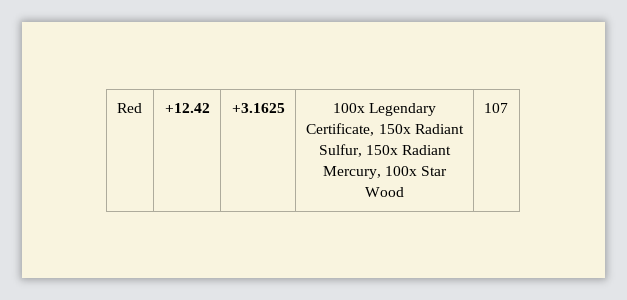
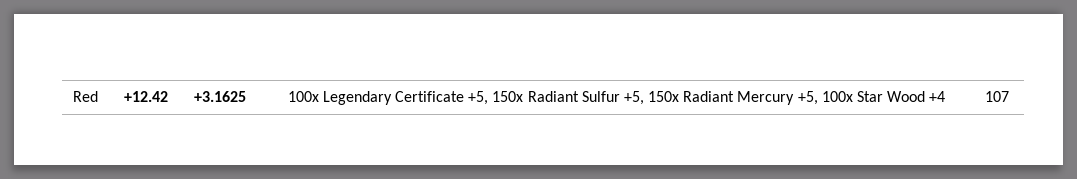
- Red | +12.42 | +3.1625 | 100x Legendary Certificate, 150x Radiant Sulfur, 150x Radiant Mercury, 100x Star Wood | 107
+ Red | +12.42 | +3.1625 | 100x Legendary Certificate +5, 150x Radiant Sulfur +5, 150x Radiant Mercury +5, 100x Star Wood +4 | 107

